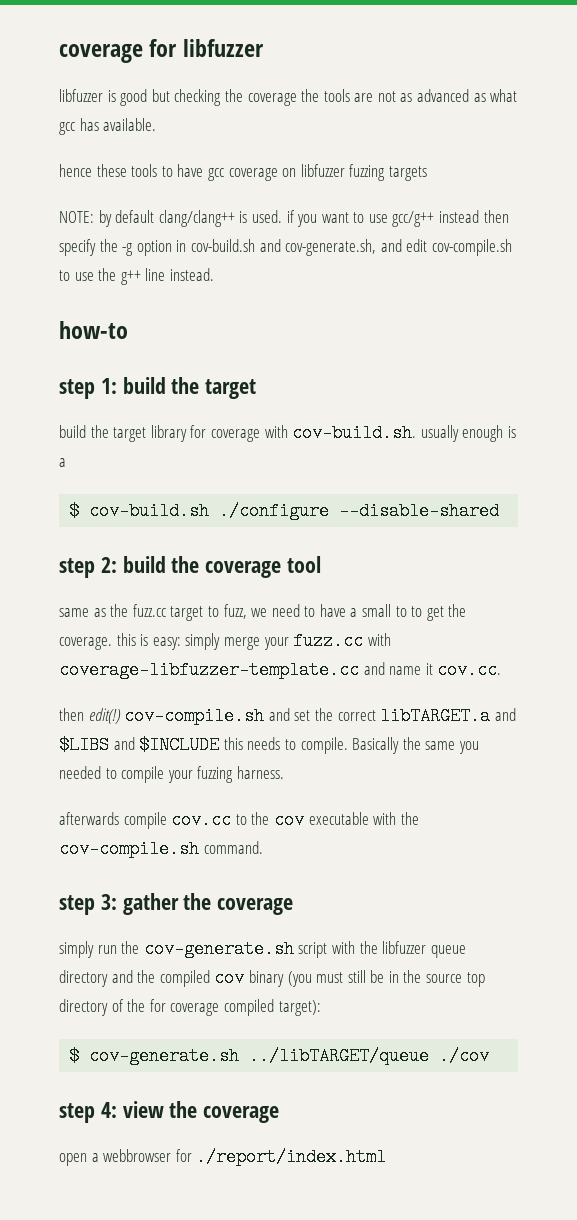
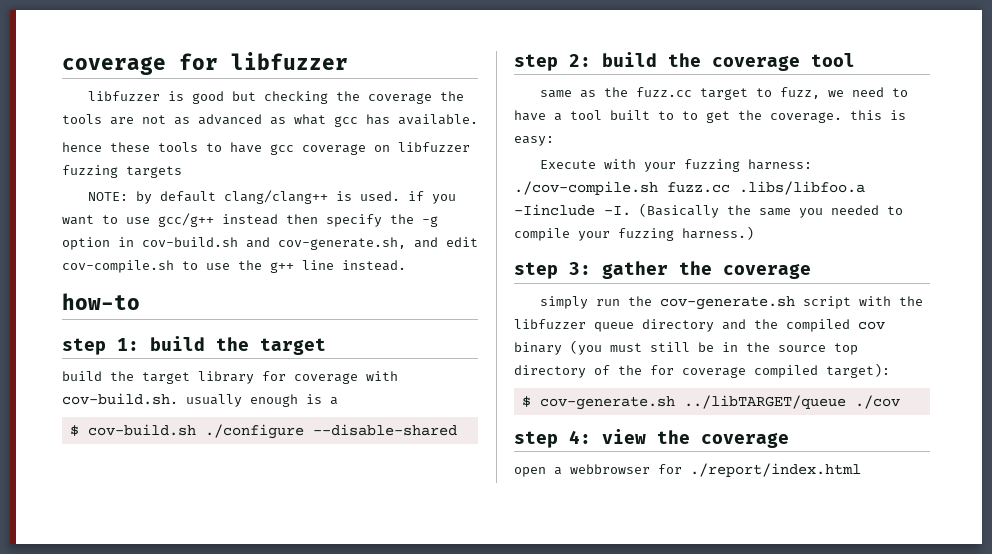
- same as the fuzz.cc target to fuzz, we need to have a small to to get the coverage. this is easy: simply merge your fuzz.cc with coverage-libfuzzer-template.cc and name it cov.cc.
- then edit(!) cov-compile.sh and set the correct libTARGET.a and $LIBS and $INCLUDE this needs to compile. Basically the same you needed to compile your fuzzing harness.
- afterwards compile cov.cc to the cov executable with the cov-compile.sh command.
+ same as the fuzz.cc target to fuzz, we need to have a tool built to to get the coverage. this is easy:
+ Execute with your fuzzing harness: ./cov-compile.sh fuzz.cc .libs/libfoo.a -Iinclude -I. (Basically the same you needed to compile your fuzzing harness.)

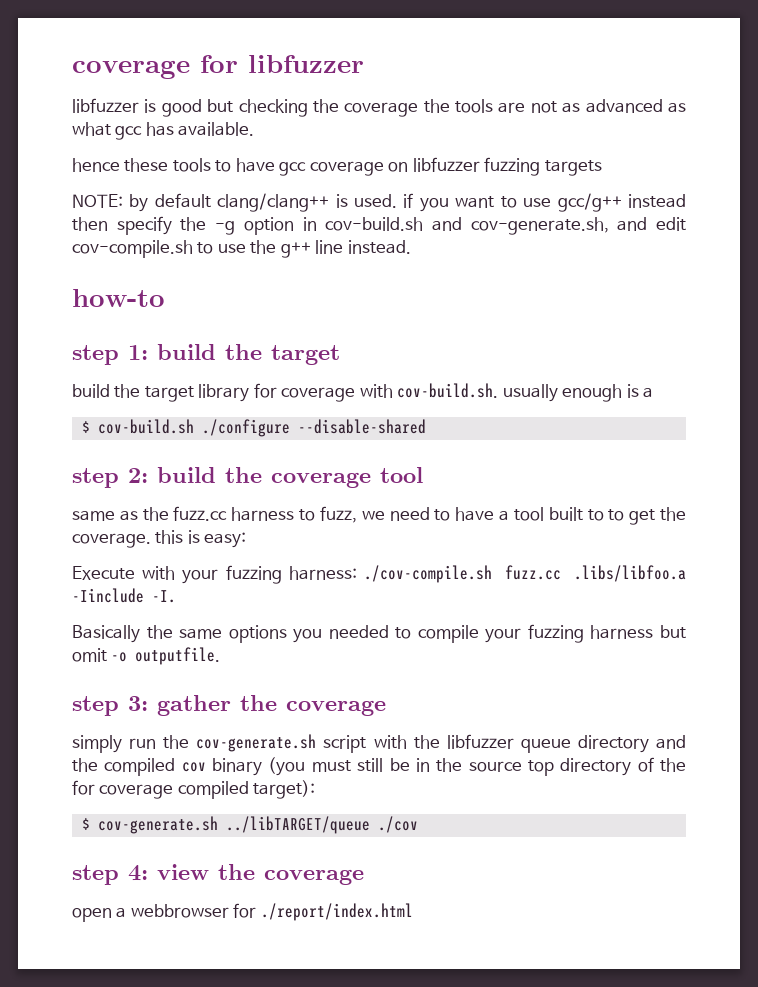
- same as the fuzz.cc target to fuzz, we need to have a tool built to to get the coverage. this is easy:
+ same as the fuzz.cc harness to fuzz, we need to have a tool built to to get the coverage. this is easy:
- Execute with your fuzzing harness: ./cov-compile.sh fuzz.cc .libs/libfoo.a -Iinclude -I. (Basically the same you needed to compile your fuzzing harness.)
+ Execute with your fuzzing harness: ./cov-compile.sh fuzz.cc .libs/libfoo.a -Iinclude -I.
+ Basically the same options you needed to compile your fuzzing harness but omit -o outputfile.

